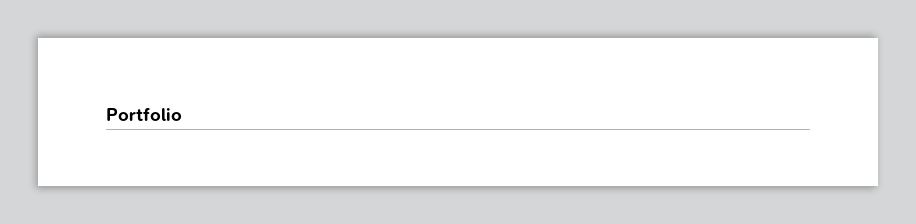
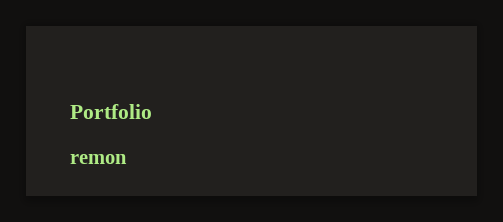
+ remon

